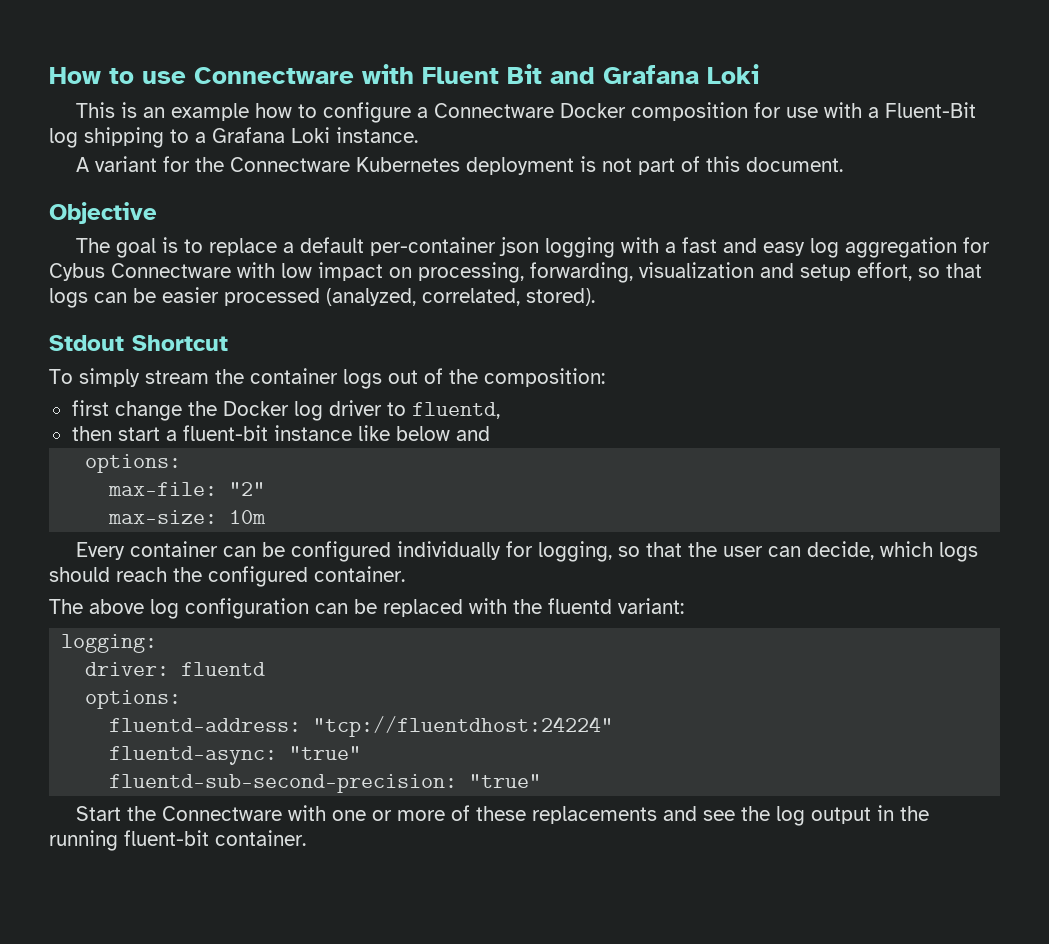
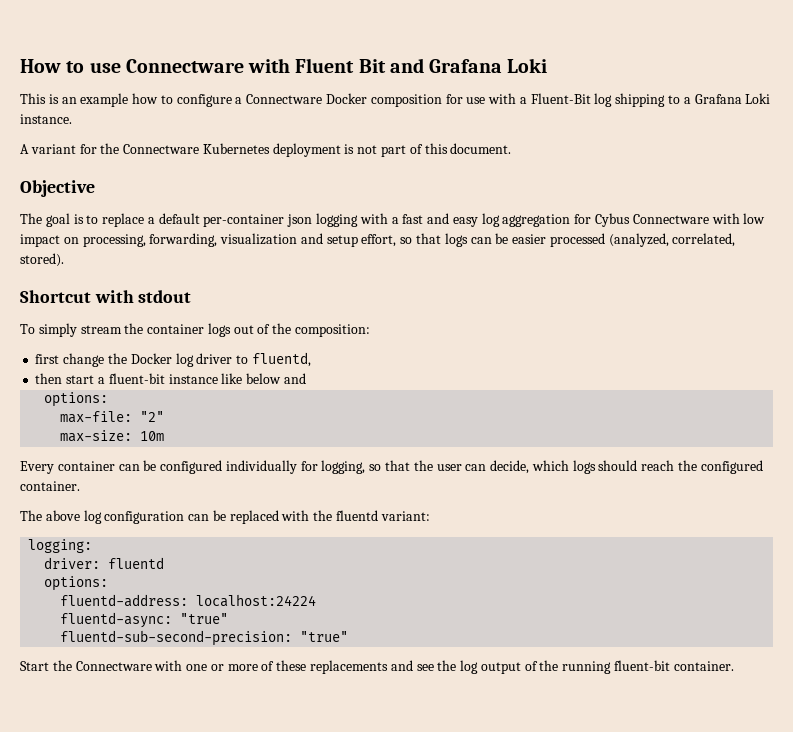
- Stdout Shortcut
+ Shortcut with stdout
- fluentd-address: "tcp://fluentdhost:24224"
+ fluentd-address: localhost:24224
- Start the Connectware with one or more of these replacements and see the log output in the running fluent-bit container.
+ Start the Connectware with one or more of these replacements and see the log output of the running fluent-bit container.

